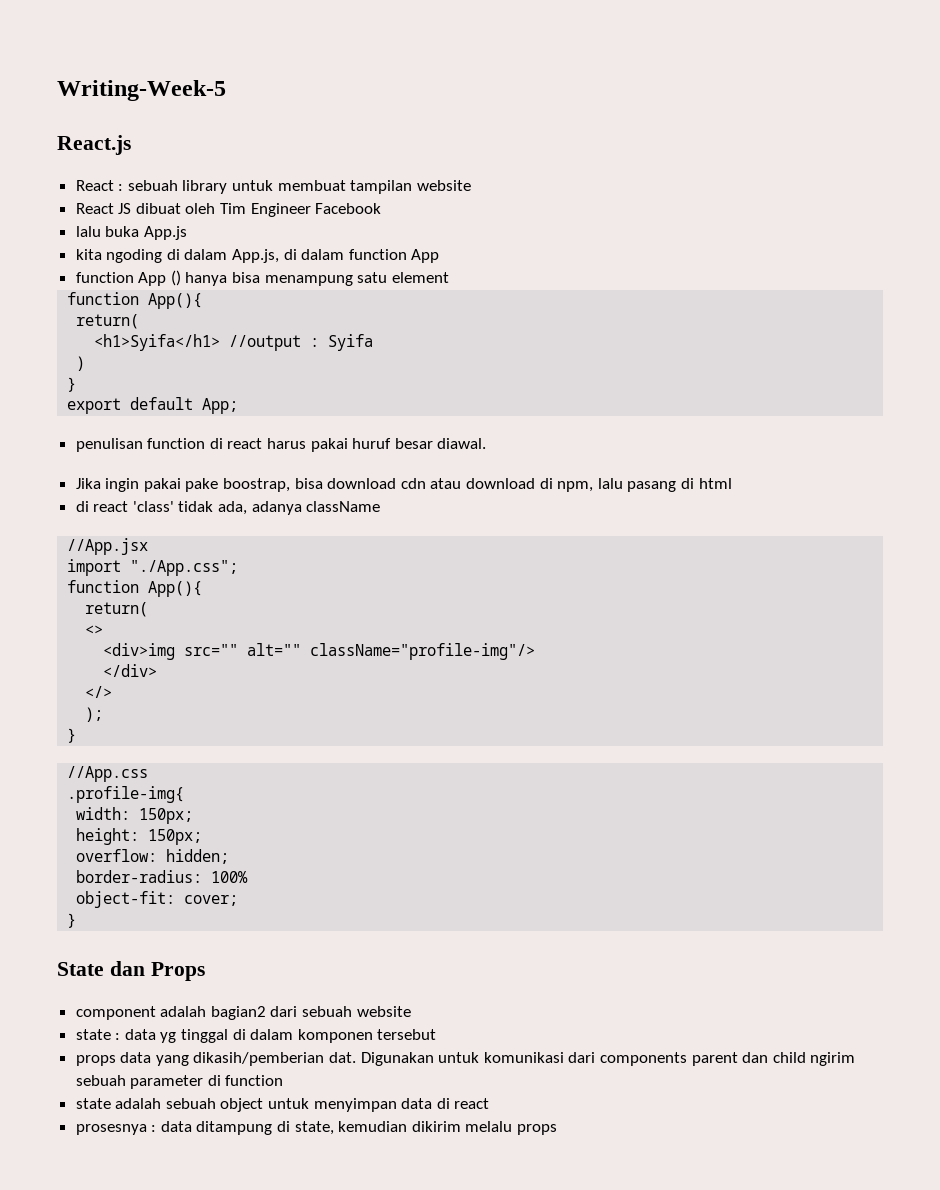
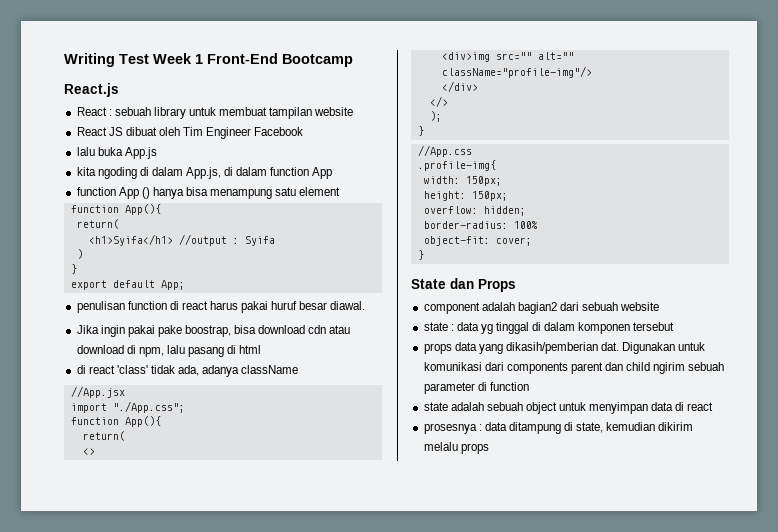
- Writing-Week-5
+ Writing Test Week 1 Front-End Bootcamp

